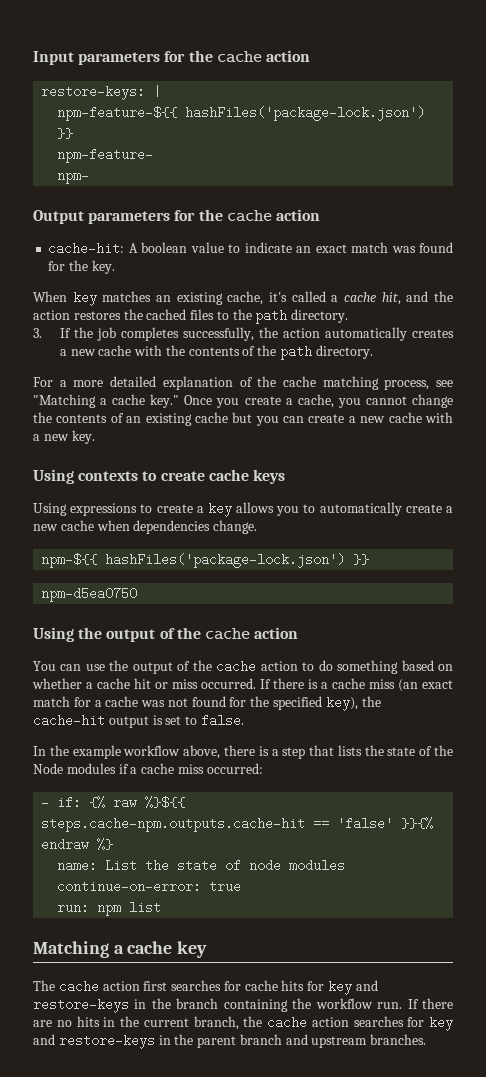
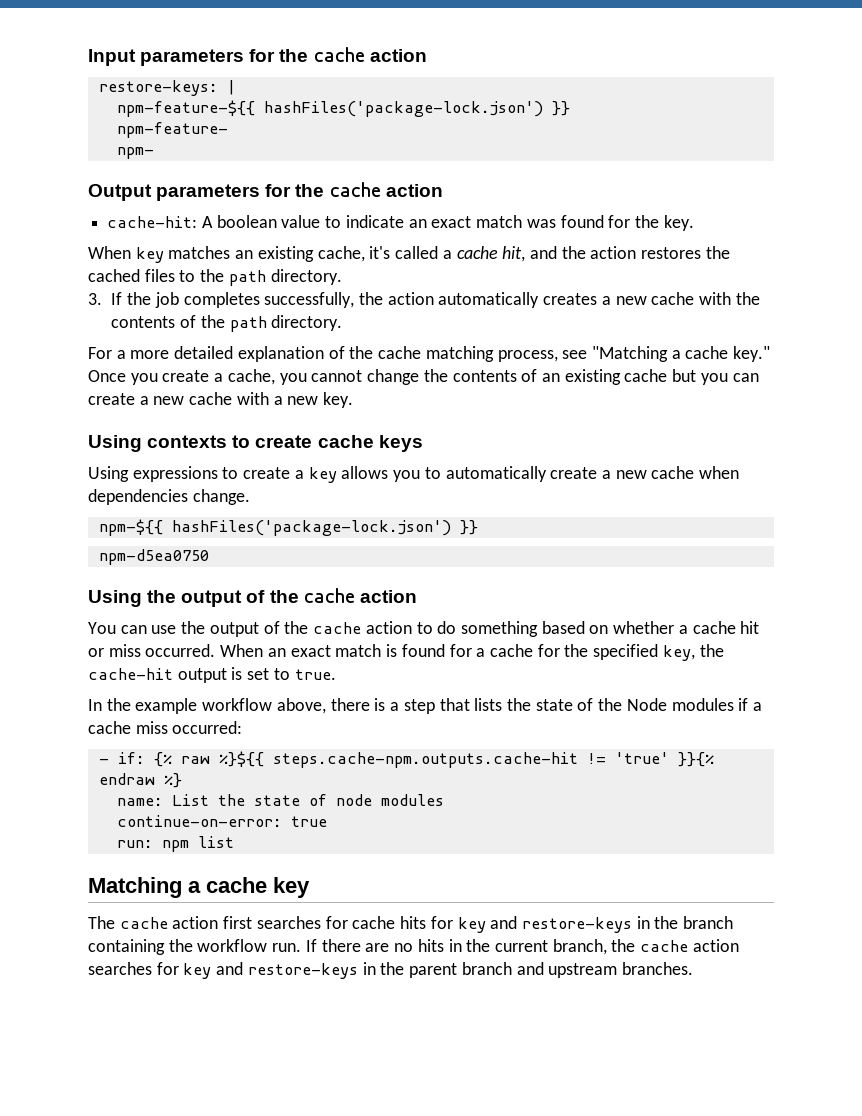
- If there is a cache miss (an exact match for a cache was not found for the specified key), the cache-hit output is set to false.
+ When an exact match is found for a cache for the specified key, the cache-hit output is set to true.
- - if: {% raw %}${{ steps.cache-npm.outputs.cache-hit == 'false' }}{% endraw %}
+ - if: {% raw %}${{ steps.cache-npm.outputs.cache-hit != 'true' }}{% endraw %}

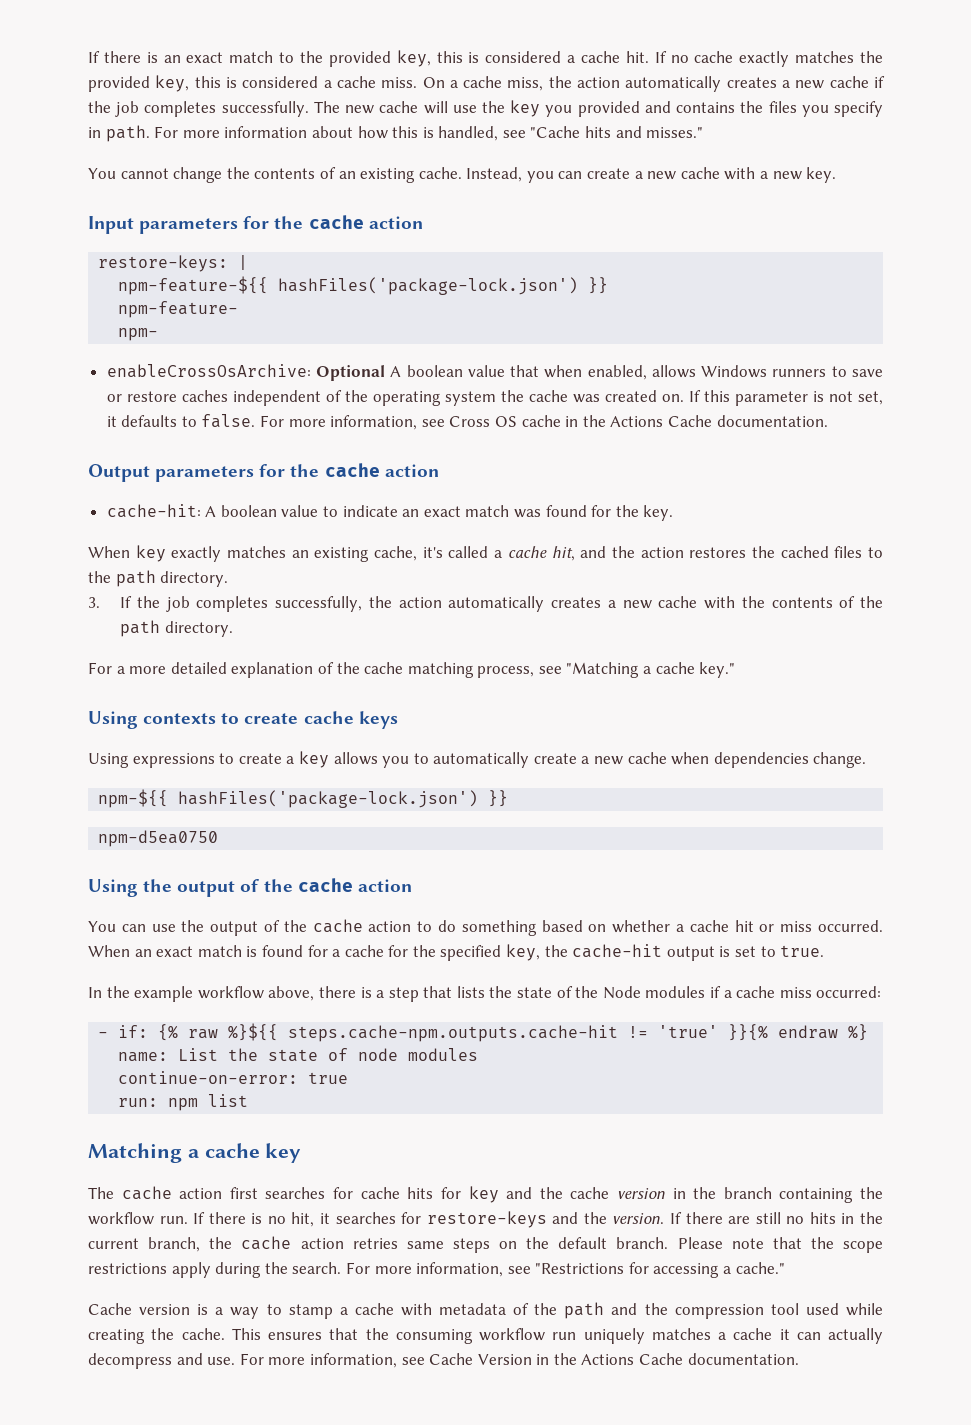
+ If there is an exact match to the provided key, this is considered a cache hit. If no cache exactly matches the provided key, this is considered a cache miss. On a cache miss, the action automatically creates a new cache if the job completes successfully. The new cache will use the key you provided and contains the files you specify in path. For more information about how this is handled, see "Cache hits and misses."
+ You cannot change the contents of an existing cache. Instead, you can create a new cache with a new key.
+ enableCrossOsArchive: Optional A boolean value that when enabled, allows Windows runners to save or restore caches independent of the operating system the cache was created on. If this parameter is not set, it defaults to false. For more information, see Cross OS cache in the Actions Cache documentation.
- When key matches an existing cache, it's called a cache hit, and the action restores the cached files to the path directory.
+ When key exactly matches an existing cache, it's called a cache hit, and the action restores the cached files to the path directory.
- Once you create a cache, you cannot change the contents of an existing cache but you can create a new cache with a new key.
- The cache action first searches for cache hits for key and restore-keys in the branch containing the workflow run.
+ The cache action first searches for cache hits for key and the cache version in the branch containing the workflow run.
- If there are no hits in the current branch, the cache action searches for key and restore-keys in the parent branch and upstream branches.
+ If there is no hit, it searches for restore-keys and the version. If there are still no hits in the current branch, the cache action retries same steps on the default branch. Please note that the scope restrictions apply during the search. For more information, see "Restrictions for accessing a cache."
+ Cache version is a way to stamp a cache with metadata of the path and the compression tool used while creating the cache. This ensures that the consuming workflow run uniquely matches a cache it can actually decompress and use. For more information, see Cache Version in the Actions Cache documentation.

